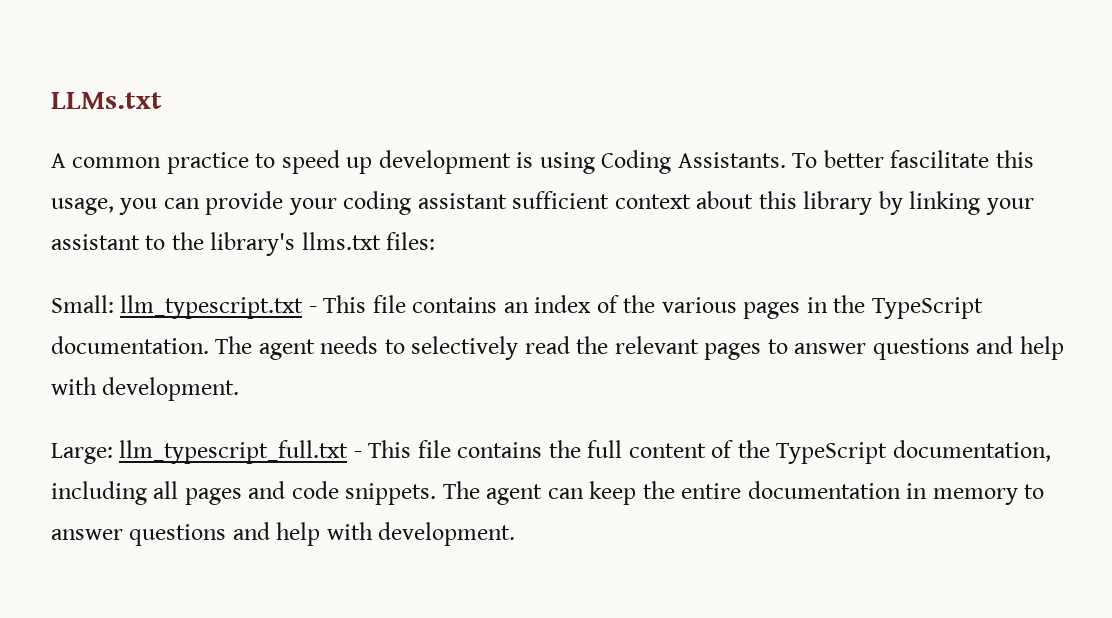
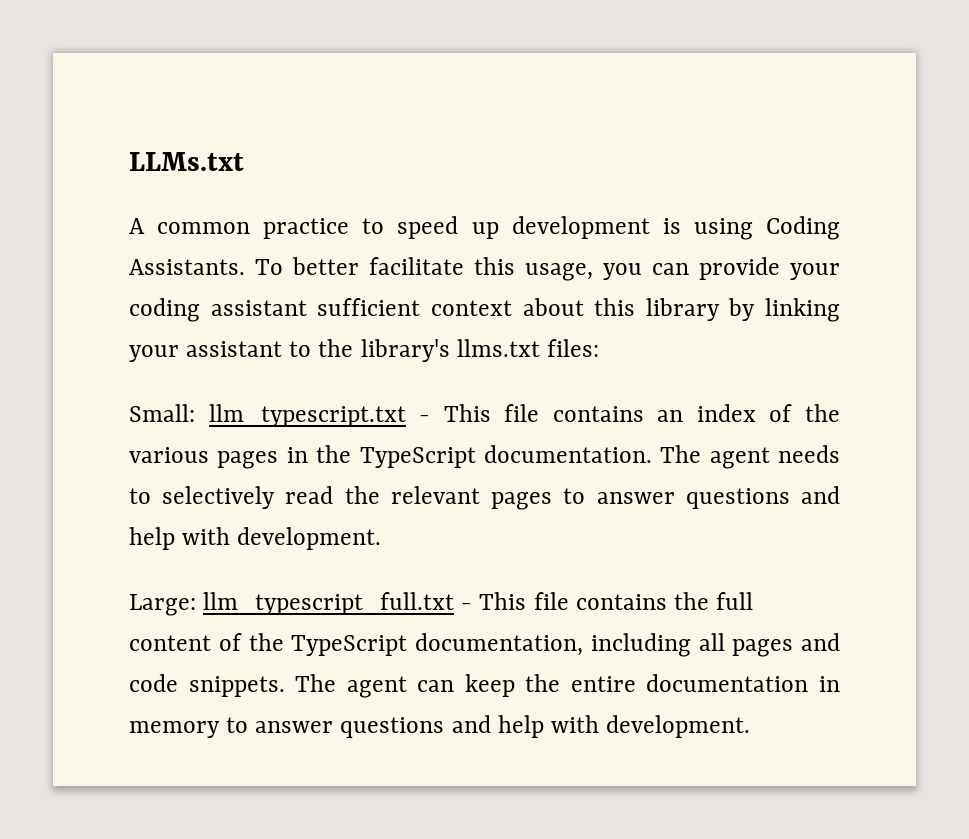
- To better fascilitate this usage, you can provide your coding assistant sufficient context about this library by linking your assistant to the library's llms.txt files:
+ To better facilitate this usage, you can provide your coding assistant sufficient context about this library by linking your assistant to the library's llms.txt files:

